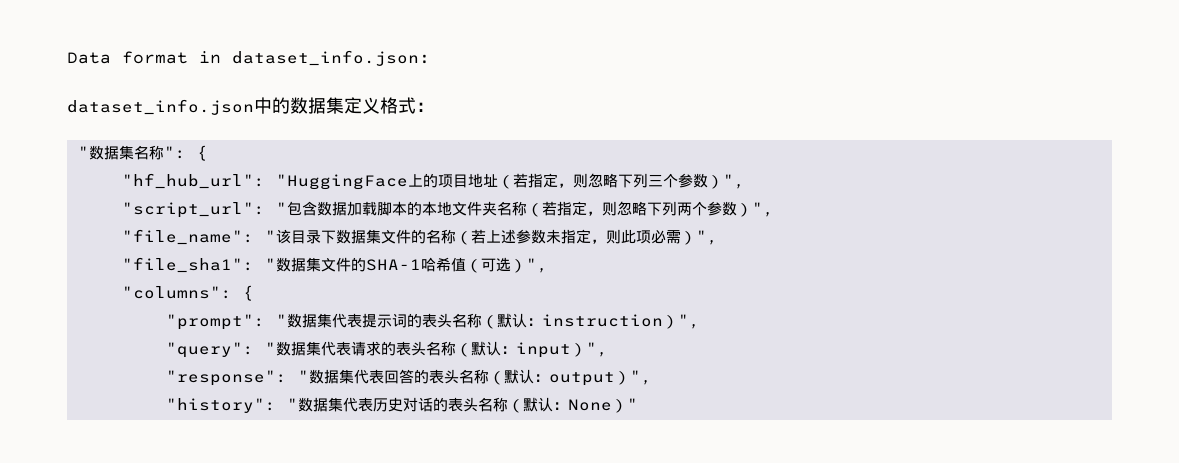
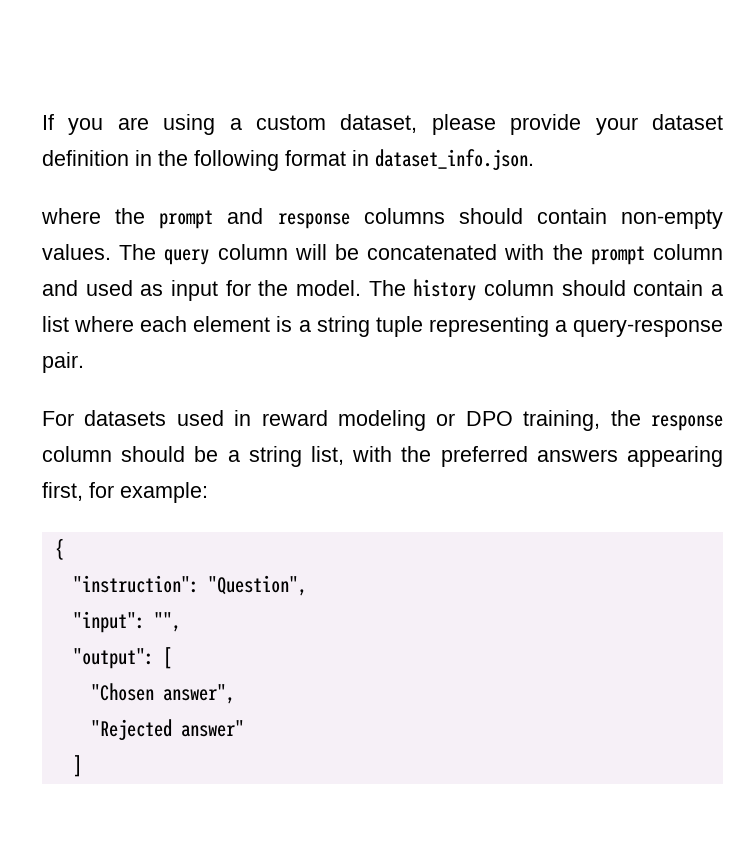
- Data format in dataset_info.json:
- dataset_info.json中的数据集定义格式：
- "数据集名称": {
- "hf_hub_url": "HuggingFace上的项目地址（若指定，则忽略下列三个参数）",
- "script_url": "包含数据加载脚本的本地文件夹名称（若指定，则忽略下列两个参数）",
- "file_name": "该目录下数据集文件的名称（若上述参数未指定，则此项必需）",
- "file_sha1": "数据集文件的SHA-1哈希值（可选）",
- "columns": {
- "prompt": "数据集代表提示词的表头名称（默认：instruction）",
- "query": "数据集代表请求的表头名称（默认：input）",
- "response": "数据集代表回答的表头名称（默认：output）",
- "history": "数据集代表历史对话的表头名称（默认：None）"
+ If you are using a custom dataset, please provide your dataset definition in the following format in dataset_info.json.
+ where the prompt and response columns should contain non-empty values. The query column will be concatenated with the prompt column and used as input for the model. The history column should contain a list where each element is a string tuple representing a query-response pair.
+ For datasets used in reward modeling or DPO training, the response column should be a string list, with the preferred answers appearing first, for example:
+ {
+ "instruction": "Question",
+ "input": "",
+ "output": [
+ "Chosen answer",
+ "Rejected answer"
+ ]

